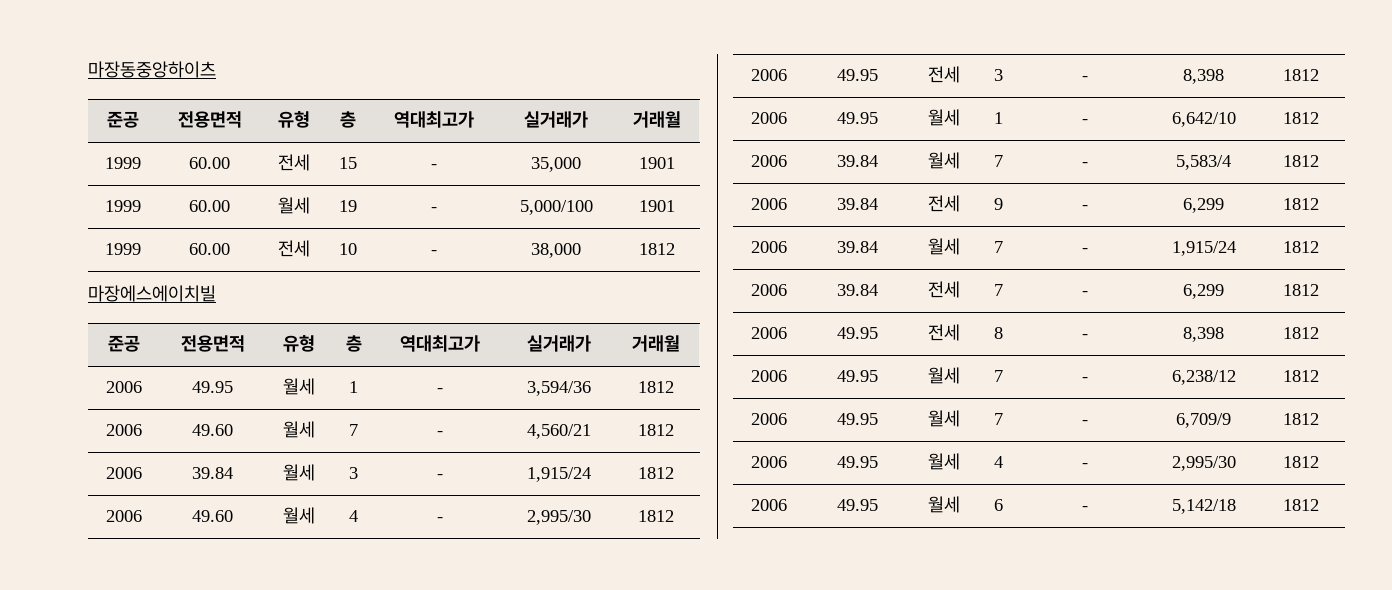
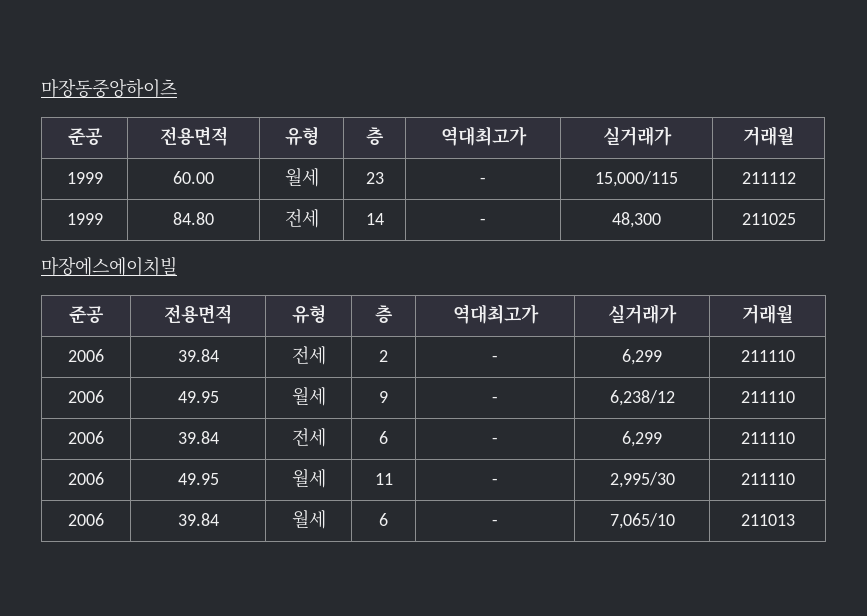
- 1999 | 60.00 | 전세 | 15 | - | 35,000 | 1901
- 1999 | 60.00 | 월세 | 19 | - | 5,000/100 | 1901
- 1999 | 60.00 | 전세 | 10 | - | 38,000 | 1812
+ 1999 | 60.00 | 월세 | 23 | - | 15,000/115 | 211112
+ 1999 | 84.80 | 전세 | 14 | - | 48,300 | 211025
- 2006 | 49.95 | 월세 | 1 | - | 3,594/36 | 1812
- 2006 | 49.60 | 월세 | 7 | - | 4,560/21 | 1812
- 2006 | 39.84 | 월세 | 3 | - | 1,915/24 | 1812
- 2006 | 49.60 | 월세 | 4 | - | 2,995/30 | 1812
- 2006 | 49.95 | 전세 | 3 | - | 8,398 | 1812
- 2006 | 49.95 | 월세 | 1 | - | 6,642/10 | 1812
- 2006 | 39.84 | 월세 | 7 | - | 5,583/4 | 1812
- 2006 | 39.84 | 전세 | 9 | - | 6,299 | 1812
- 2006 | 39.84 | 월세 | 7 | - | 1,915/24 | 1812
- 2006 | 39.84 | 전세 | 7 | - | 6,299 | 1812
- 2006 | 49.95 | 전세 | 8 | - | 8,398 | 1812
- 2006 | 49.95 | 월세 | 7 | - | 6,238/12 | 1812
- 2006 | 49.95 | 월세 | 7 | - | 6,709/9 | 1812
- 2006 | 49.95 | 월세 | 4 | - | 2,995/30 | 1812
- 2006 | 49.95 | 월세 | 6 | - | 5,142/18 | 1812
+ 2006 | 39.84 | 전세 | 2 | - | 6,299 | 211110
+ 2006 | 49.95 | 월세 | 9 | - | 6,238/12 | 211110
+ 2006 | 39.84 | 전세 | 6 | - | 6,299 | 211110
+ 2006 | 49.95 | 월세 | 11 | - | 2,995/30 | 211110
+ 2006 | 39.84 | 월세 | 6 | - | 7,065/10 | 211013

